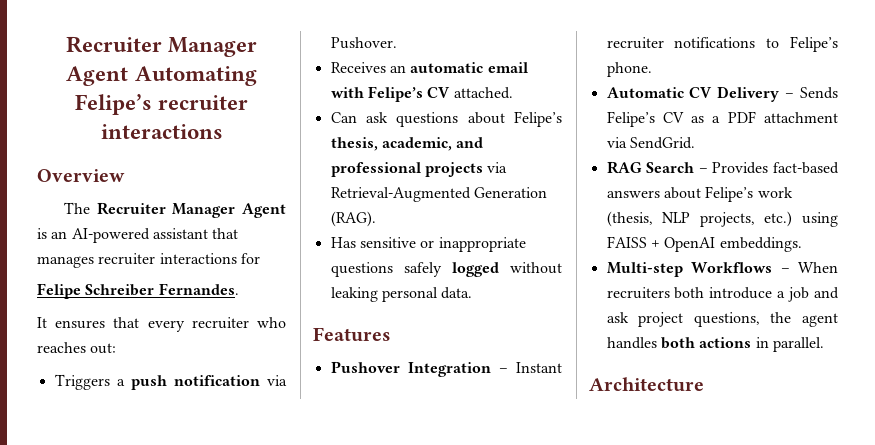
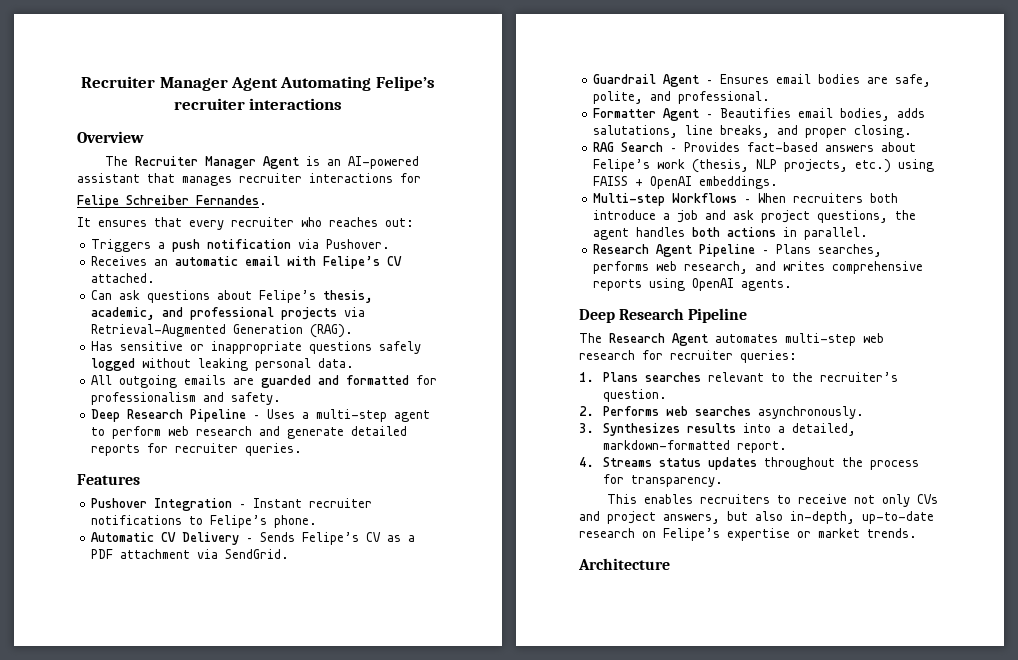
+ All outgoing emails are guarded and formatted for professionalism and safety.
+ Deep Research Pipeline – Uses a multi-step agent to perform web research and generate detailed reports for recruiter queries.
+ Guardrail Agent – Ensures email bodies are safe, polite, and professional.
+ Formatter Agent – Beautifies email bodies, adds salutations, line breaks, and proper closing.
+ Research Agent Pipeline – Plans searches, performs web research, and writes comprehensive reports using OpenAI agents.
+ Deep Research Pipeline
+ The Research Agent automates multi-step web research for recruiter queries:
+ 1. Plans searches relevant to the recruiter’s question.
+ 2. Performs web searches asynchronously.
+ 3. Synthesizes results into a detailed, markdown-formatted report.
+ 4. Streams status updates throughout the process for transparency.
+ This enables recruiters to receive not only CVs and project answers, but also in-depth, up-to-date research on Felipe’s expertise or market trends.

